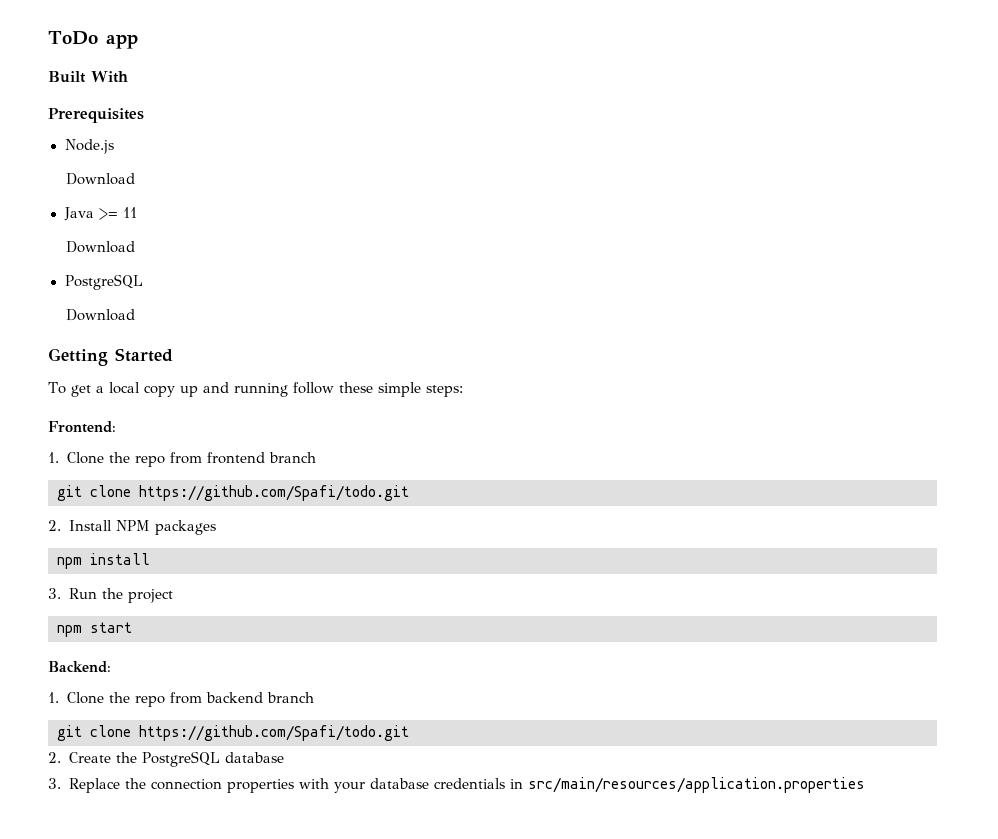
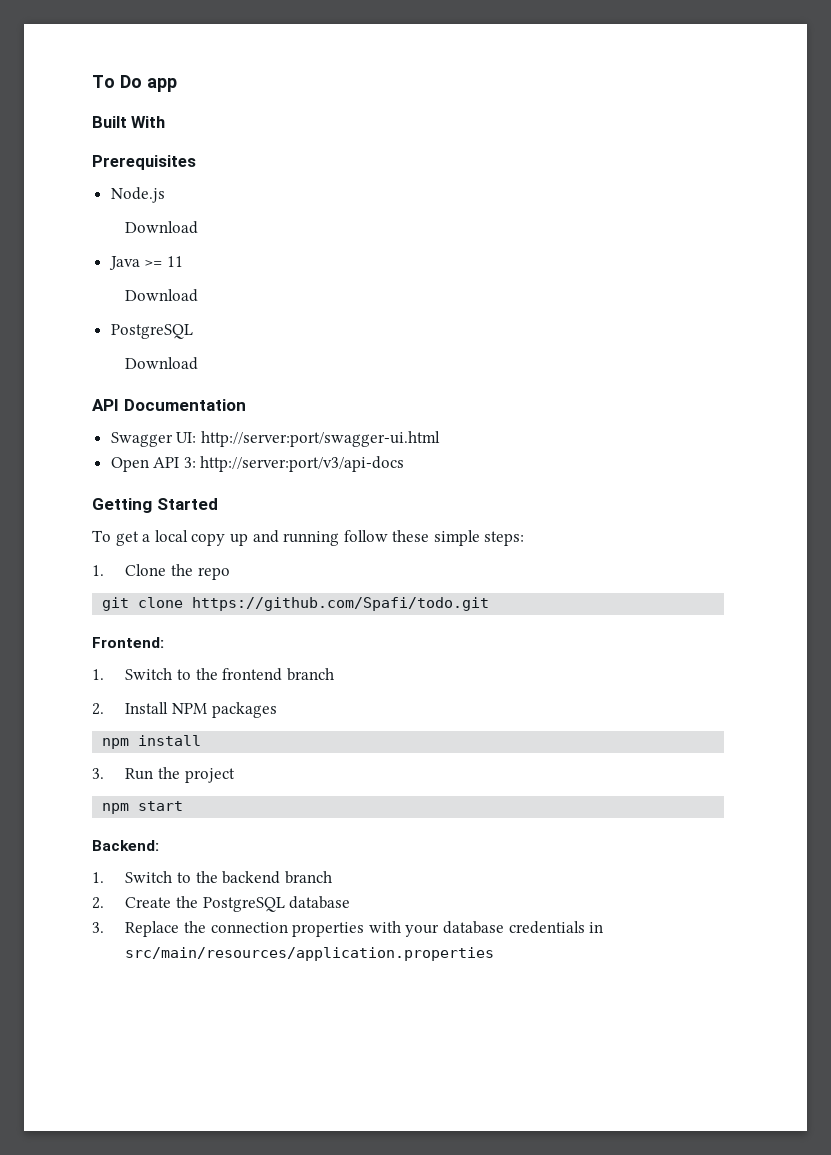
- ToDo app
+ To Do app
+ API Documentation
+ Swagger UI: http://server:port/swagger-ui.html
+ Open API 3: http://server:port/v3/api-docs
+ 1. Clone the repo
+ git clone https://github.com/Spafi/todo.git
  Frontend:
- 1. Clone the repo from frontend branch
- git clone https://github.com/Spafi/todo.git
+ 1. Switch to the frontend branch
- 1. Clone the repo from backend branch
- git clone https://github.com/Spafi/todo.git
+ 1. Switch to the backend branch

